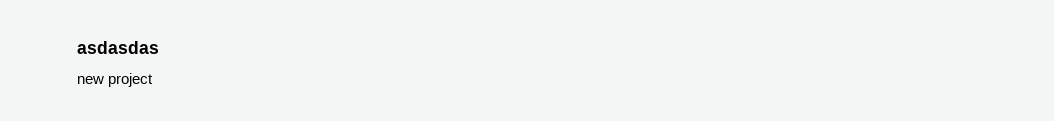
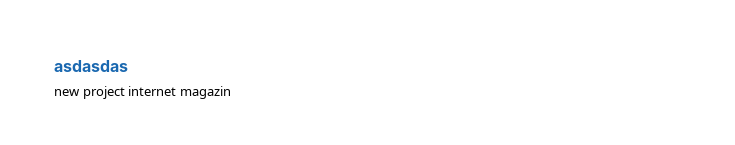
- new project
+ new project internet magazin

